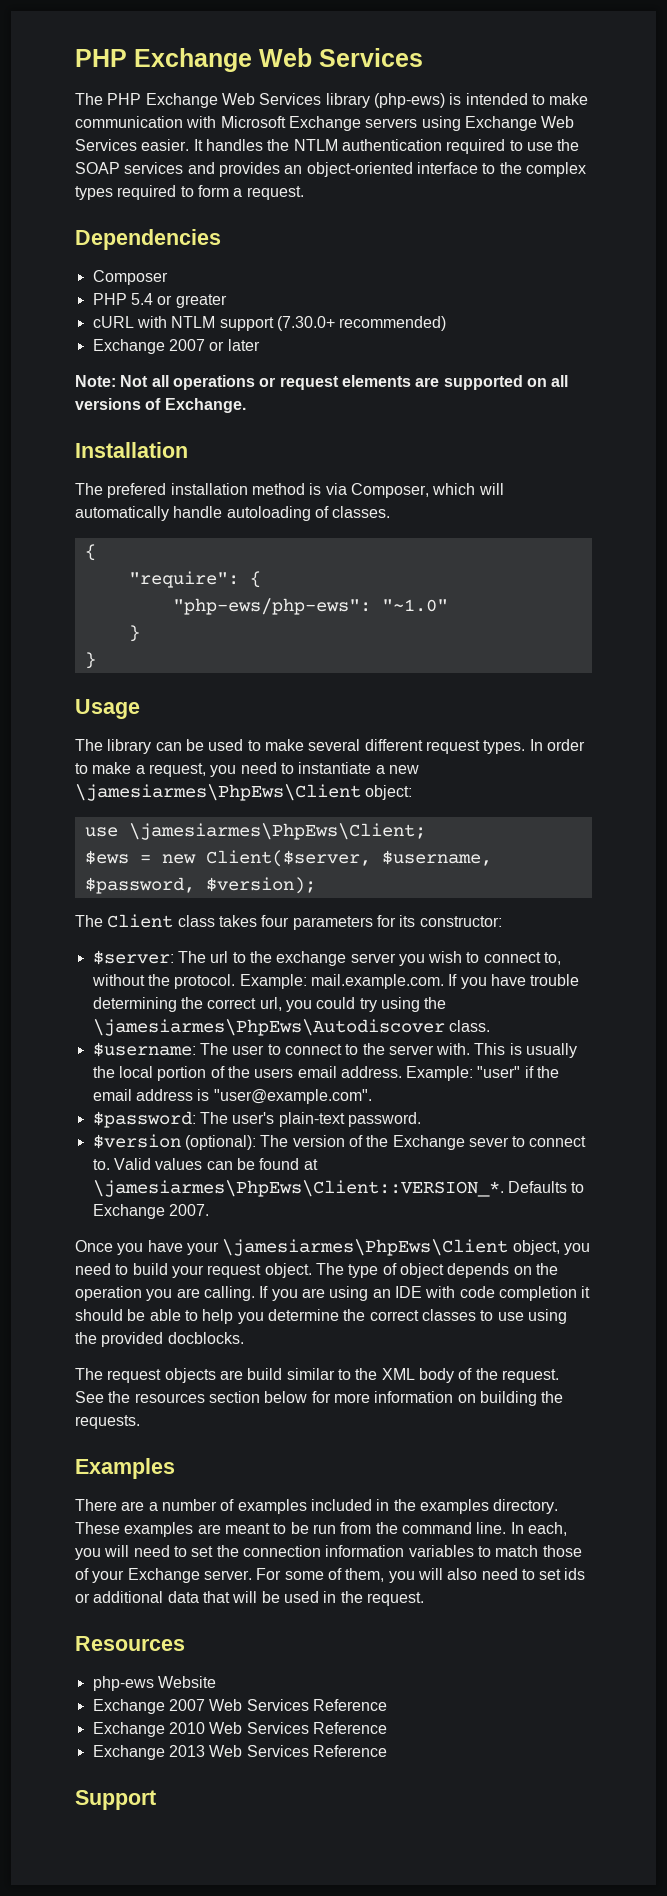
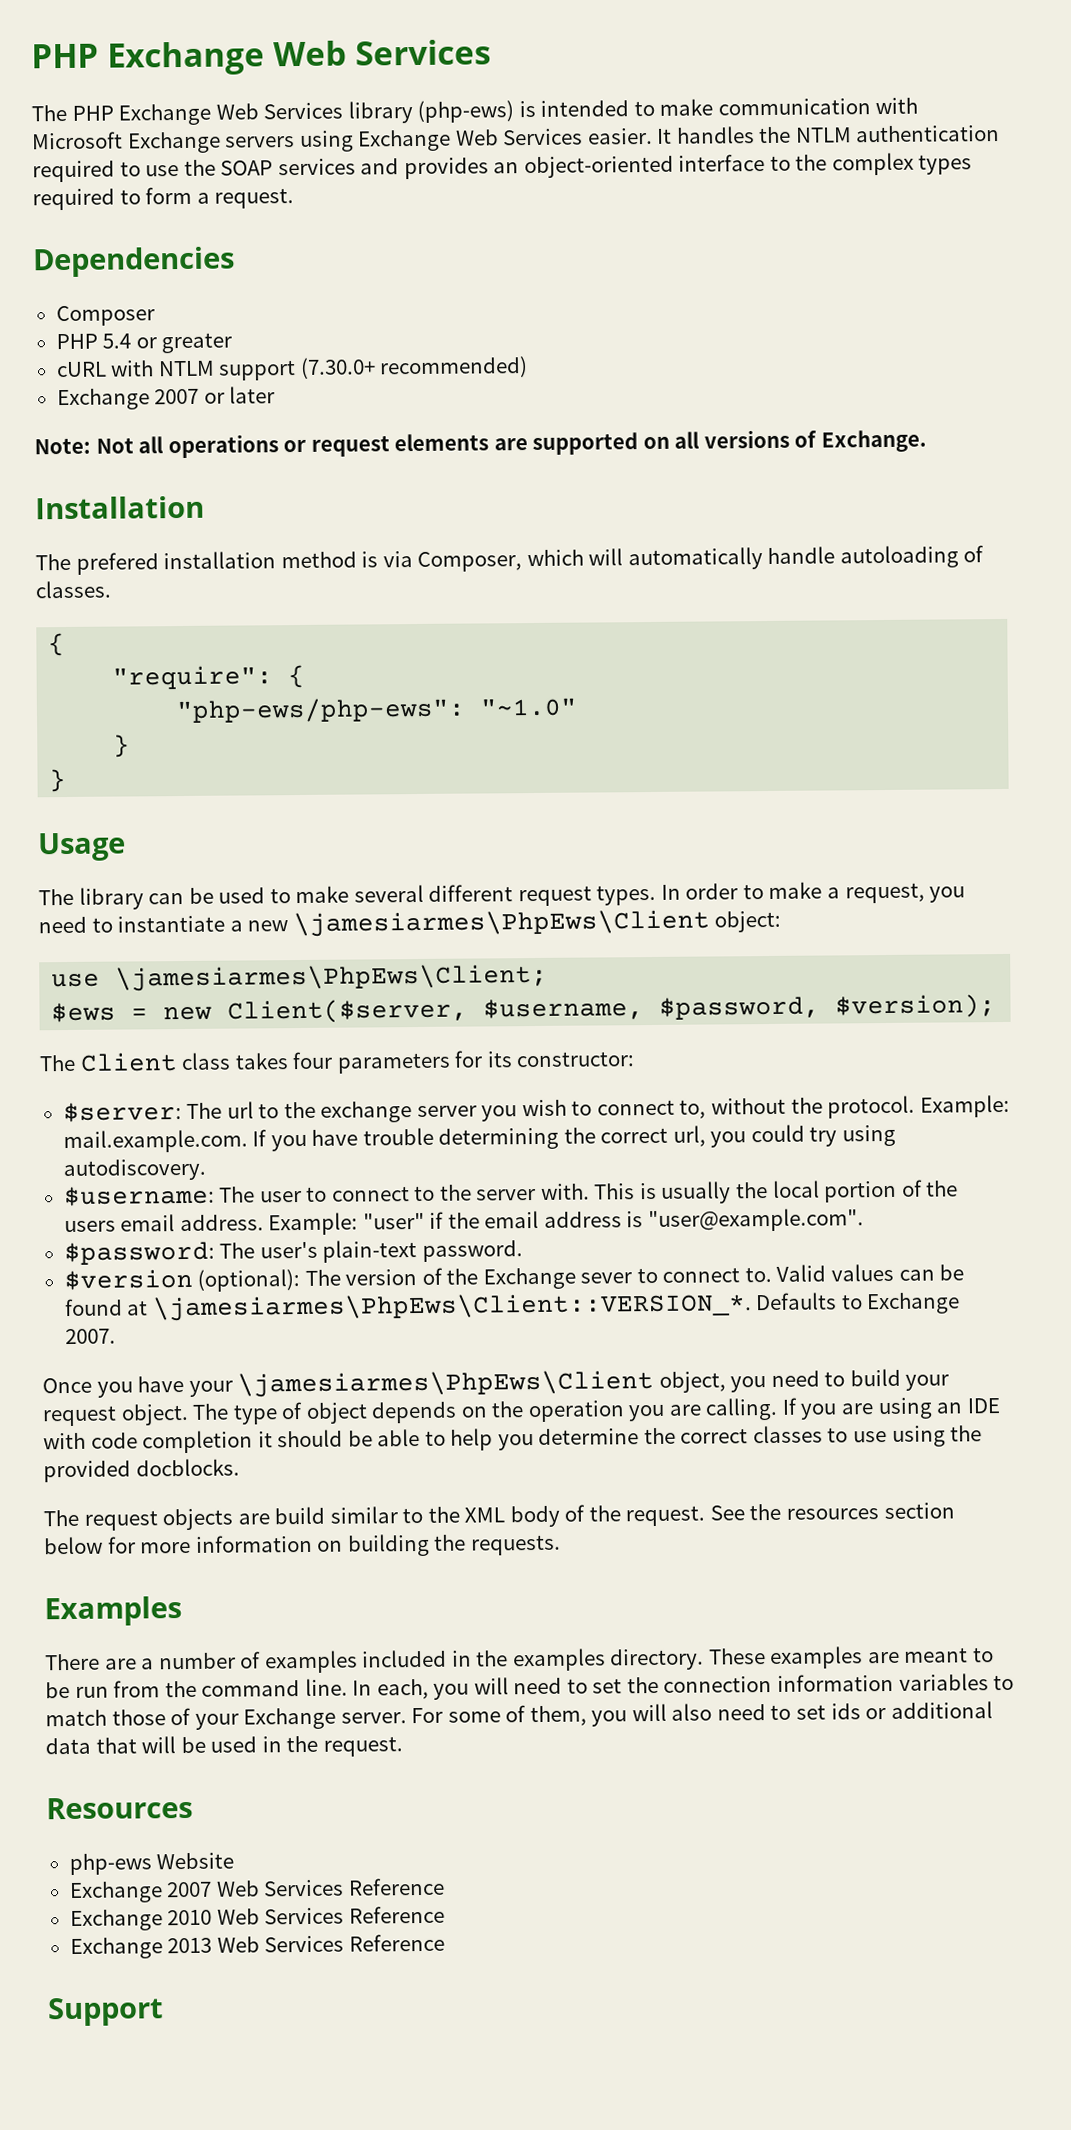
- Example: mail.example.com. If you have trouble determining the correct url, you could try using the \jamesiarmes\PhpEws\Autodiscover class.
+ Example: mail.example.com. If you have trouble determining the correct url, you could try using autodiscovery.

